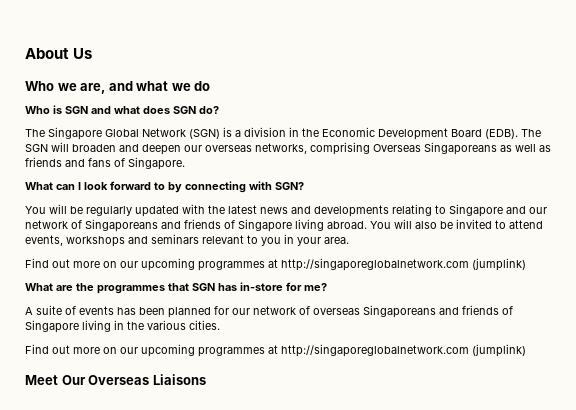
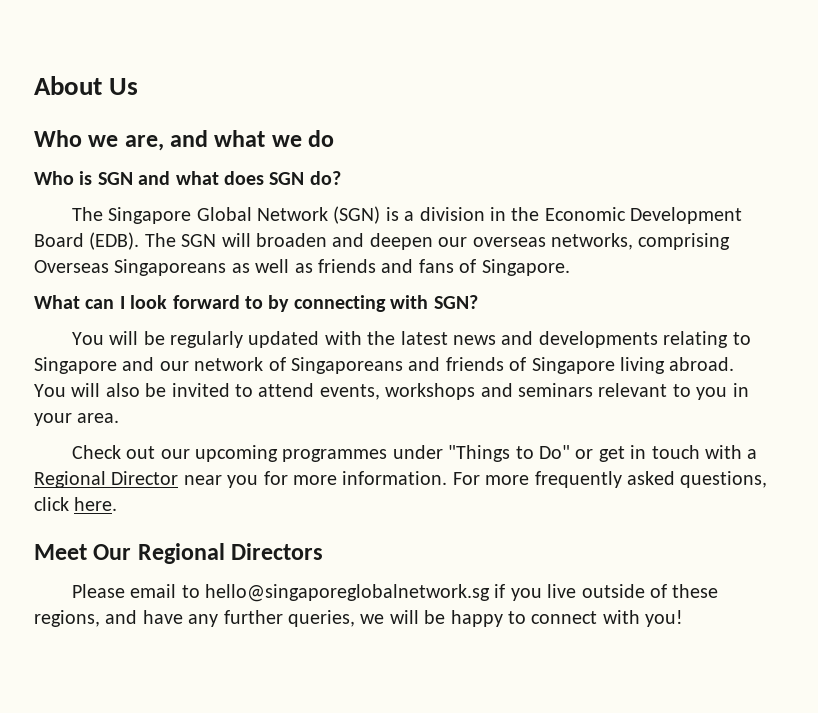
  You will also be invited to attend events, workshops and seminars relevant to you in your area.
- Find out more on our upcoming programmes at http://singaporeglobalnetwork.com (jumplink)
- What are the programmes that SGN has in-store for me?
- A suite of events has been planned for our network of overseas Singaporeans and friends of Singapore living in the various cities.
- Find out more on our upcoming programmes at http://singaporeglobalnetwork.com (jumplink)
- Meet Our Overseas Liaisons
+ Check out our upcoming programmes under "Things to Do" or get in touch with a Regional Director near you for more information. For more frequently asked questions, click here.
+ Meet Our Regional Directors
+ Please email to hello@singaporeglobalnetwork.sg if you live outside of these regions, and have any further queries, we will be happy to connect with you!

